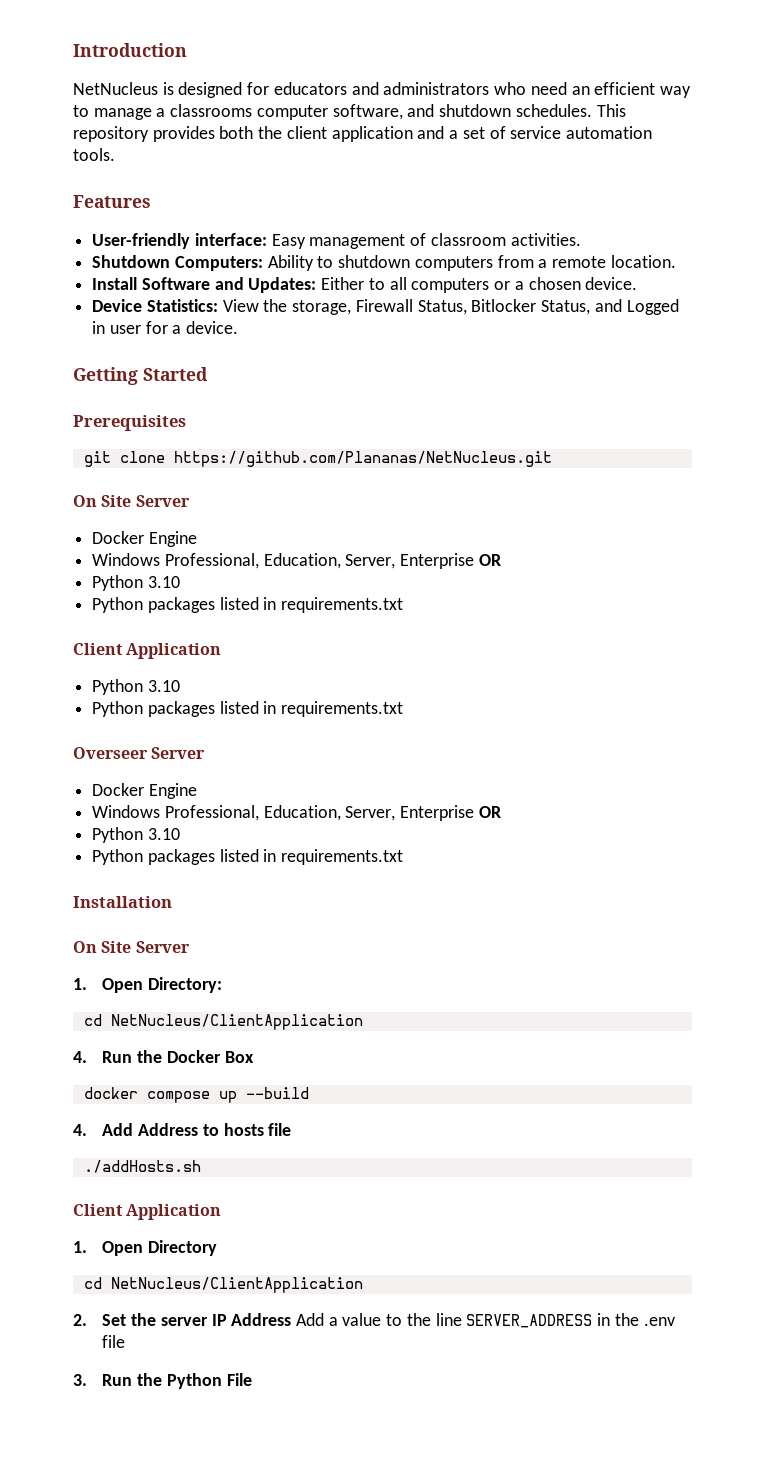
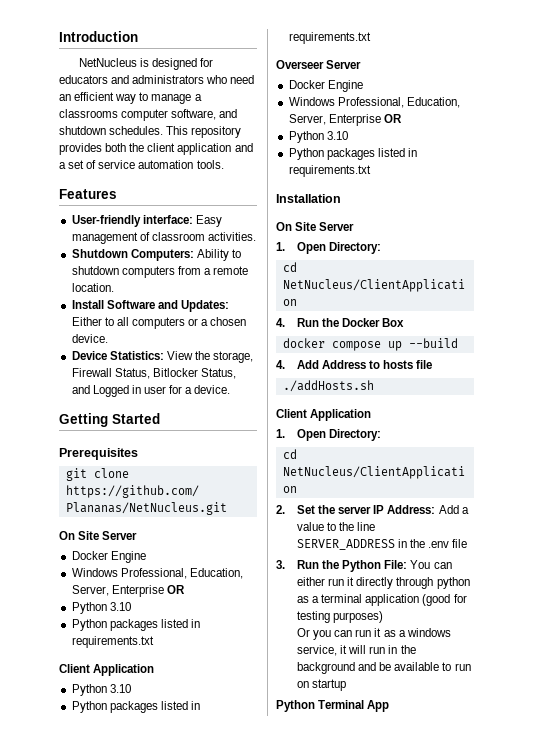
  ./addHosts.sh
  Client Application
- 1. Open Directory
+ 1. Open Directory:
- 2. Set the server IP Address Add a value to the line SERVER_ADDRESS in the .env file
+ 2. Set the server IP Address: Add a value to the line SERVER_ADDRESS in the .env file
- 3. Run the Python File
+ 3. Run the Python File: You can either run it directly through python as a terminal application (good for testing purposes)
+ Or you can run it as a windows service, it will run in the background and be available to run on startup
+ Python Terminal App

